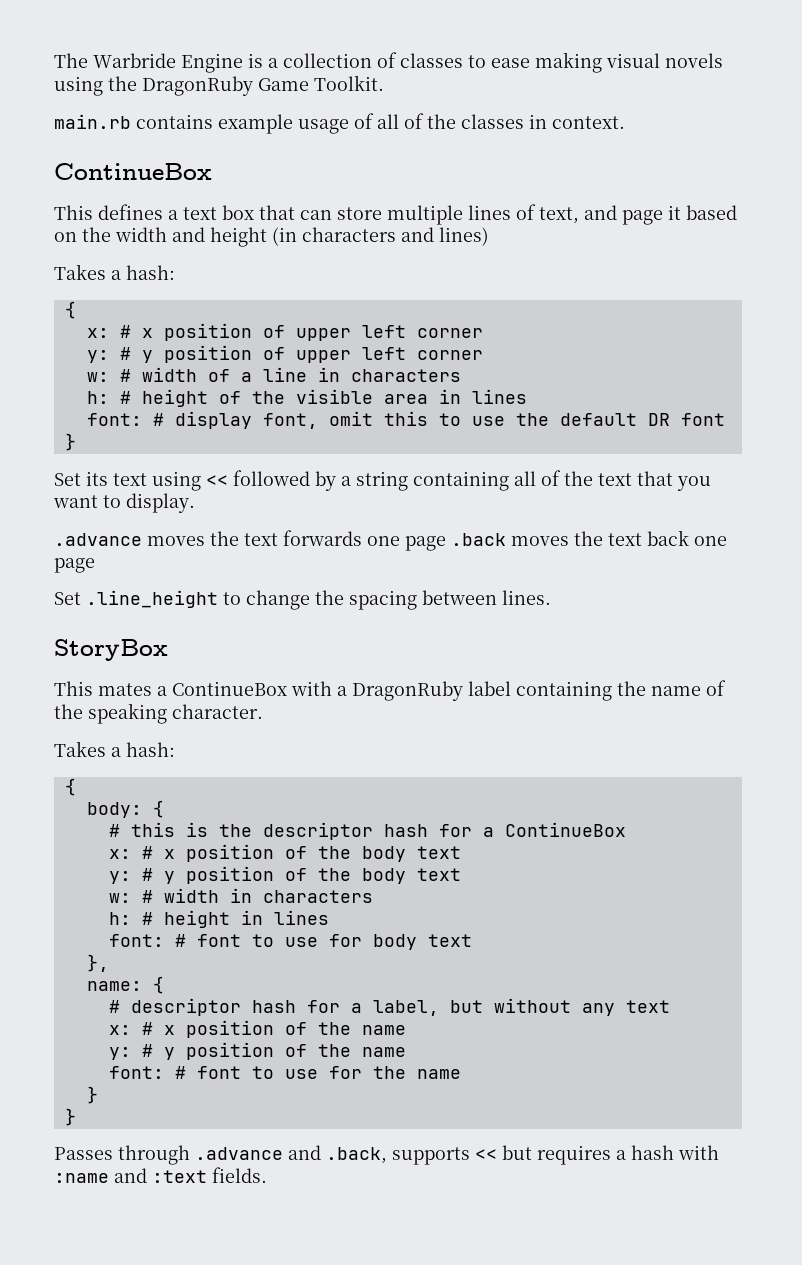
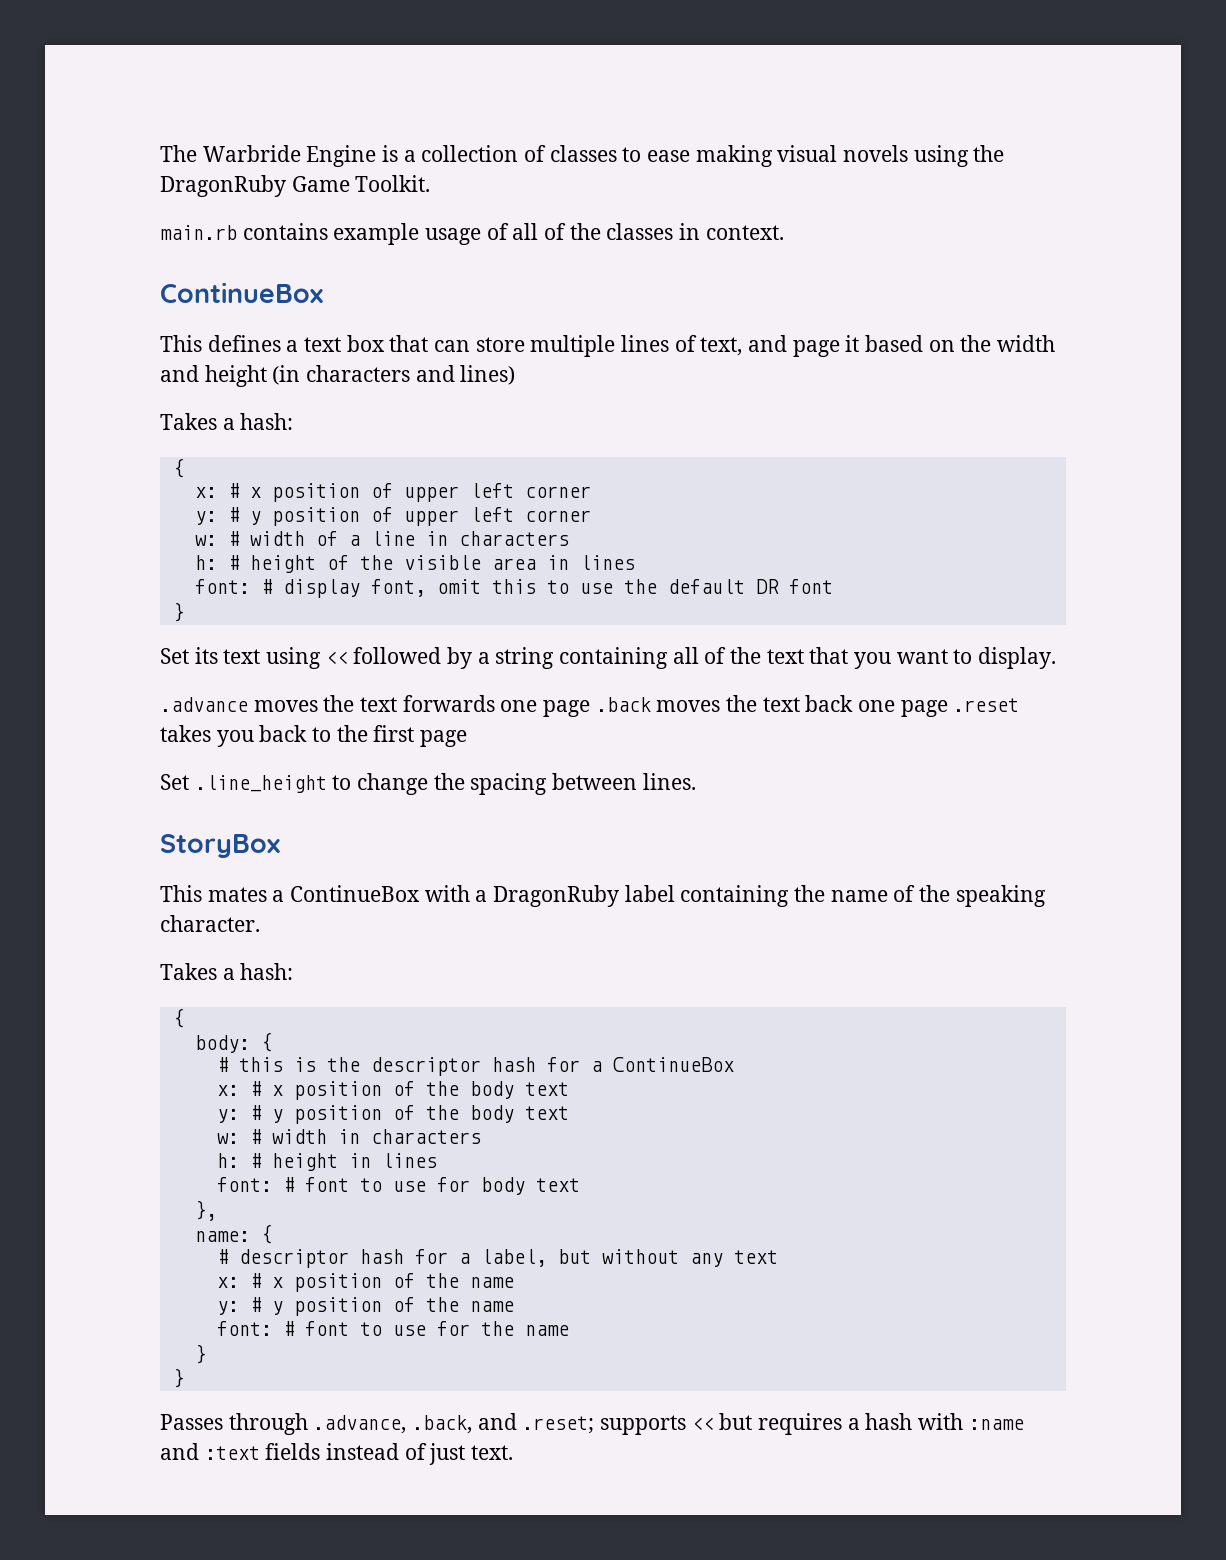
- .advance moves the text forwards one page .back moves the text back one page
+ .advance moves the text forwards one page .back moves the text back one page .reset takes you back to the first page
- Passes through .advance and .back, supports << but requires a hash with :name and :text fields.
+ Passes through .advance, .back, and .reset; supports << but requires a hash with :name and :text fields instead of just text.

